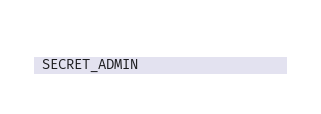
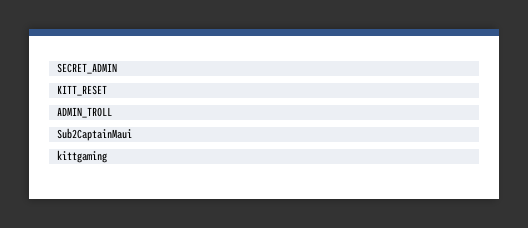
+ KITT_RESET
+ ADMIN_TROLL
+ Sub2CaptainMaui
+ kittgaming

